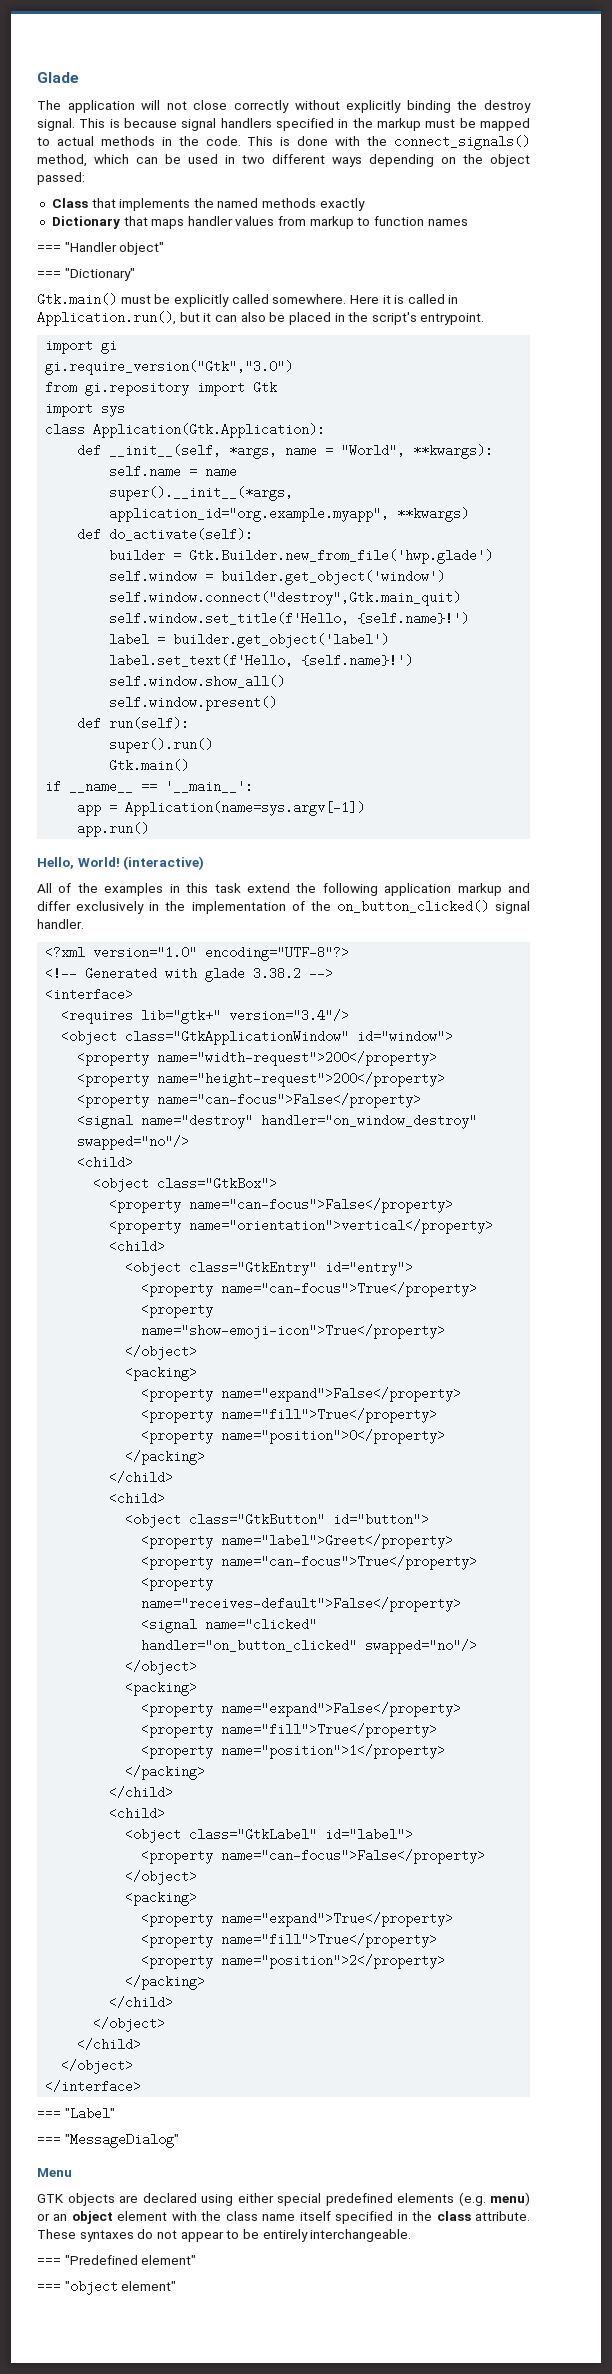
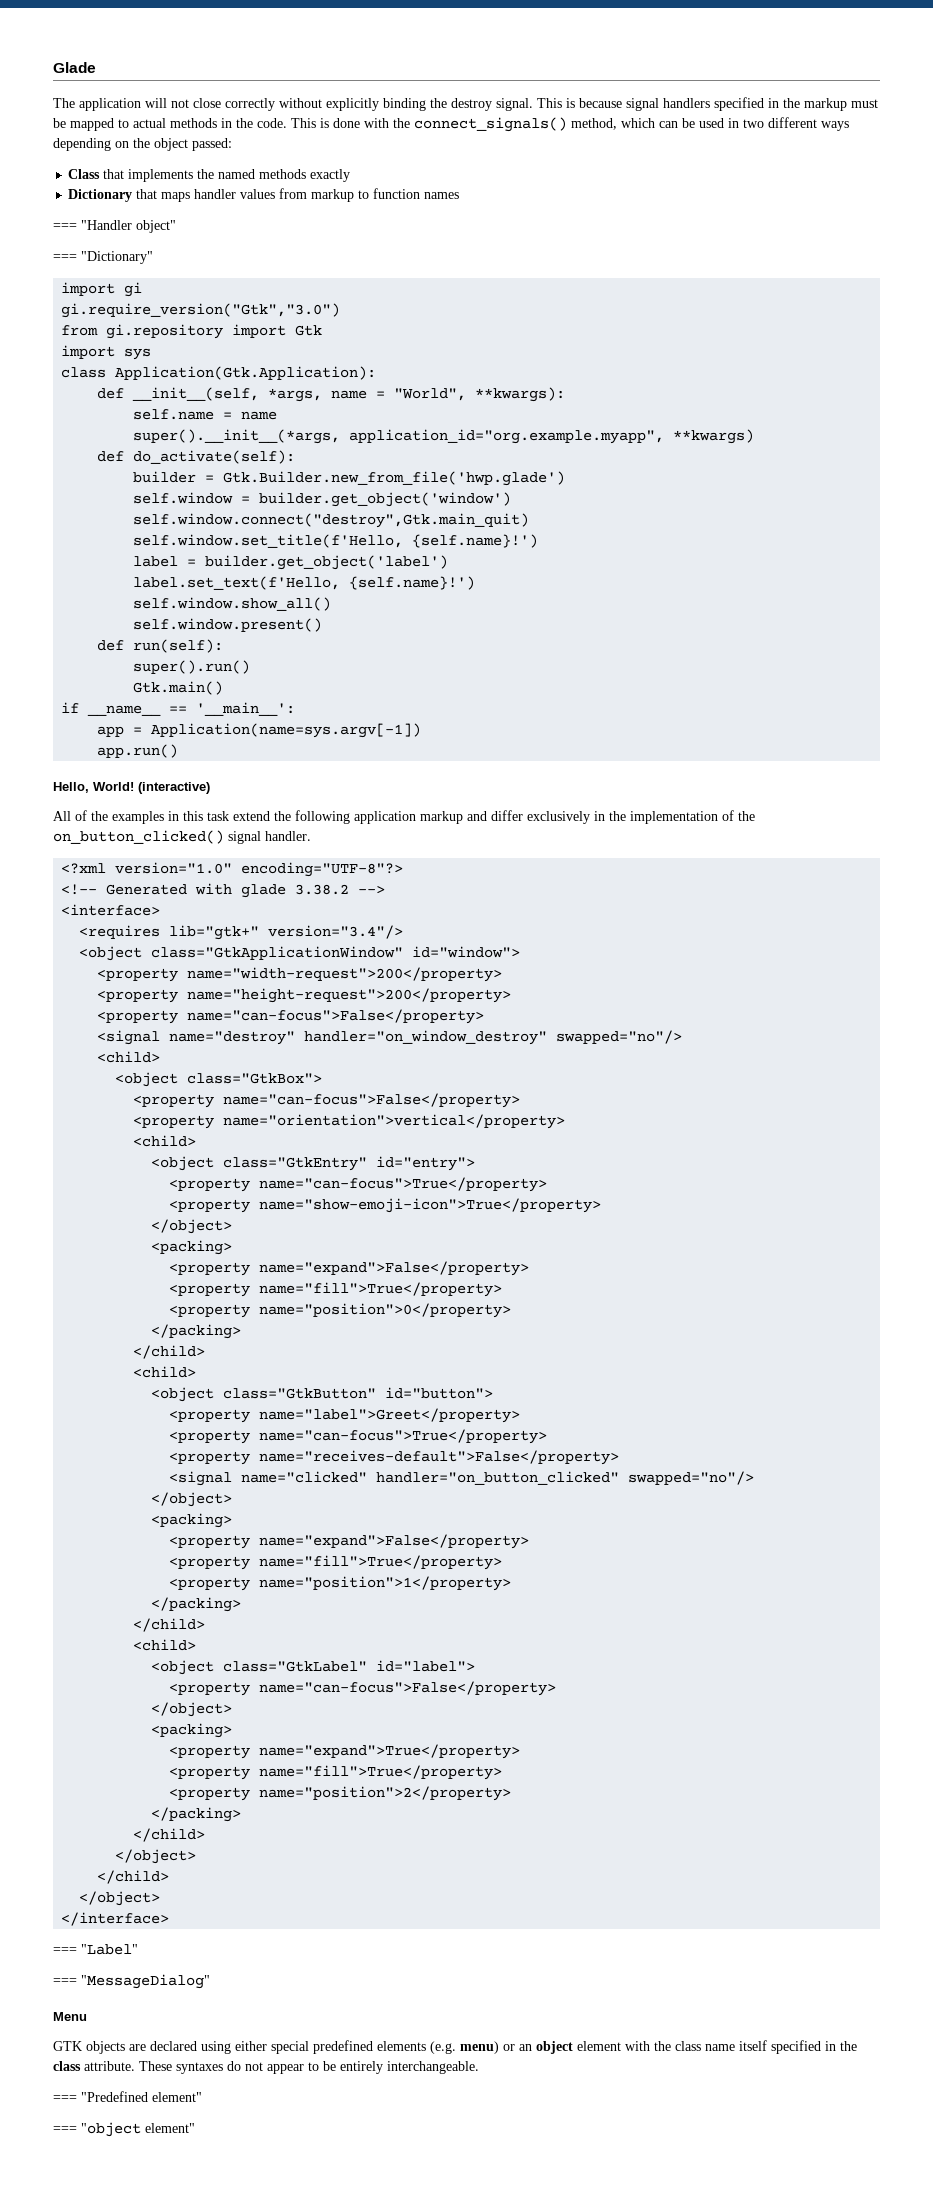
- Gtk.main() must be explicitly called somewhere. Here it is called in Application.run(), but it can also be placed in the script's entrypoint.

